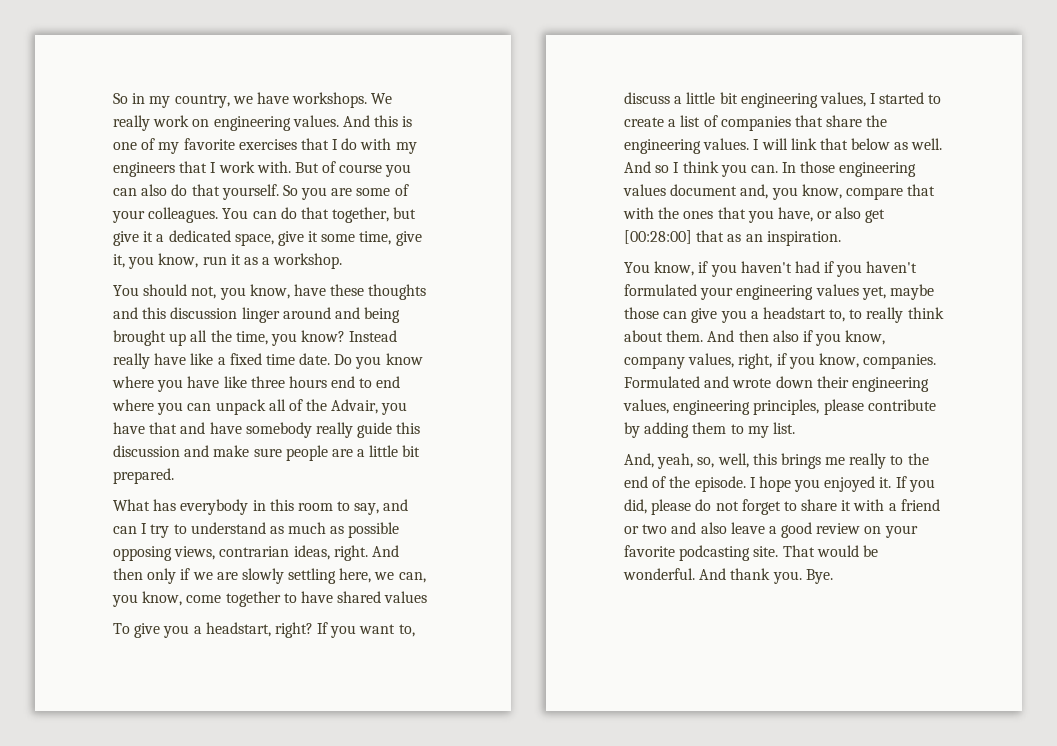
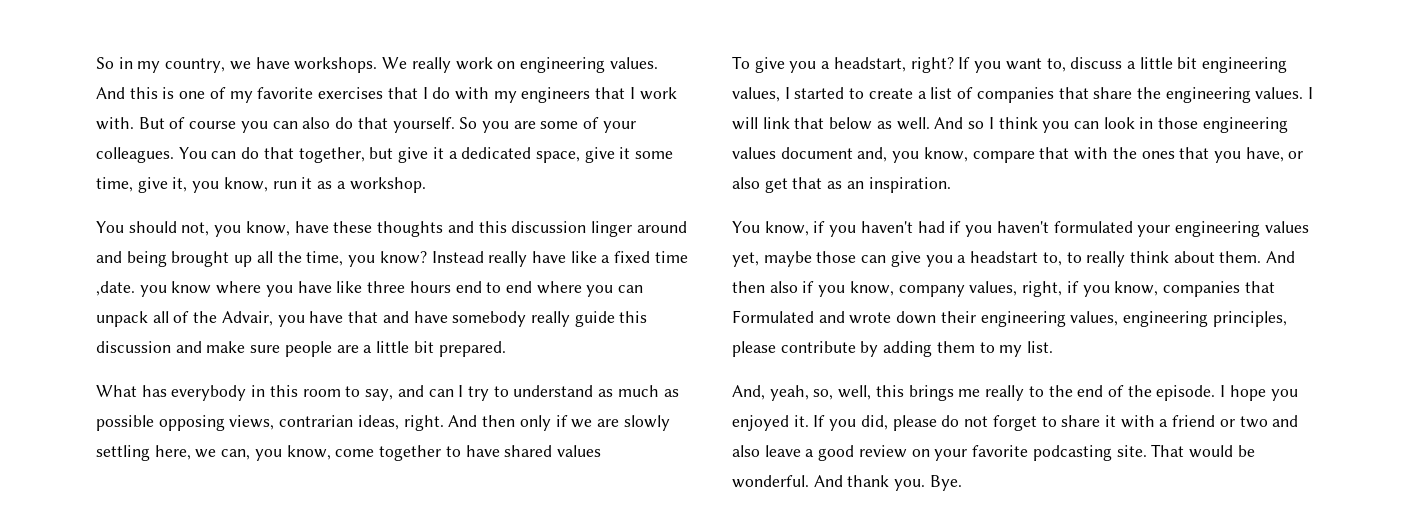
- Instead really have like a fixed time date. Do you know where you have like three hours end to end where you can unpack all of the Advair, you have that and have somebody really guide this discussion and make sure people are a little bit prepared.
+ Instead really have like a fixed time ,date. you know where you have like three hours end to end where you can unpack all of the Advair, you have that and have somebody really guide this discussion and make sure people are a little bit prepared.
- And so I think you can. In those engineering values document and, you know, compare that with the ones that you have, or also get [00:28:00] that as an inspiration.
+ And so I think you can look in those engineering values document and, you know, compare that with the ones that you have, or also get that as an inspiration.
- And then also if you know, company values, right, if you know, companies. Formulated and wrote down their engineering values, engineering principles, please contribute by adding them to my list.
+ And then also if you know, company values, right, if you know, companies that Formulated and wrote down their engineering values, engineering principles, please contribute by adding them to my list.

